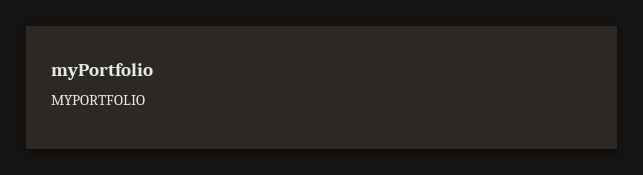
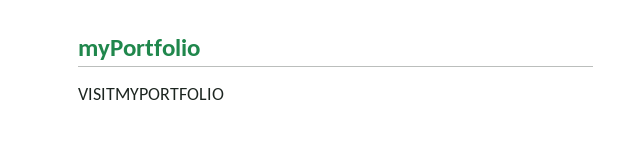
- MYPORTFOLIO
+ VISITMYPORTFOLIO

